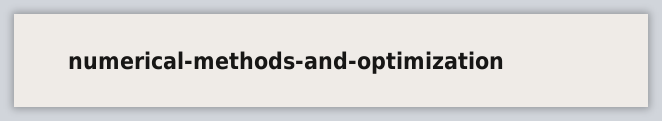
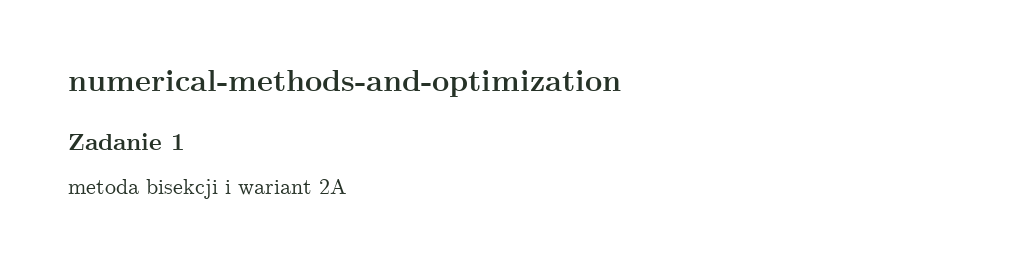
+ Zadanie 1
+ metoda bisekcji i wariant 2A

